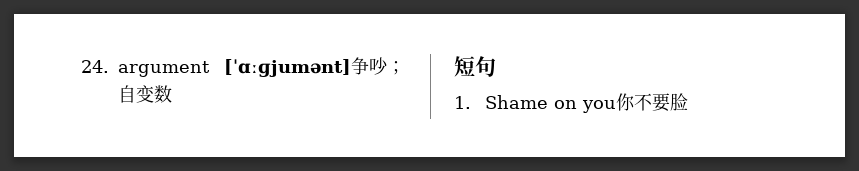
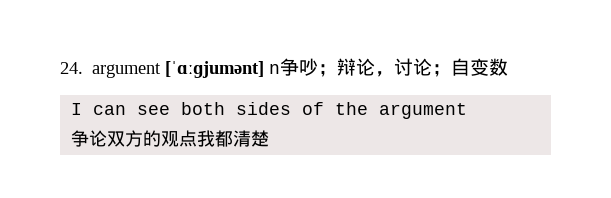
- 24. argument [ˈɑːɡjumənt]争吵；自变数
- 短句
- 1. Shame on you你不要脸
+ 24. argument [ˈɑːɡjumənt] n争吵；辩论，讨论；自变数
+ I can see both sides of the argument
+ 争论双方的观点我都清楚

